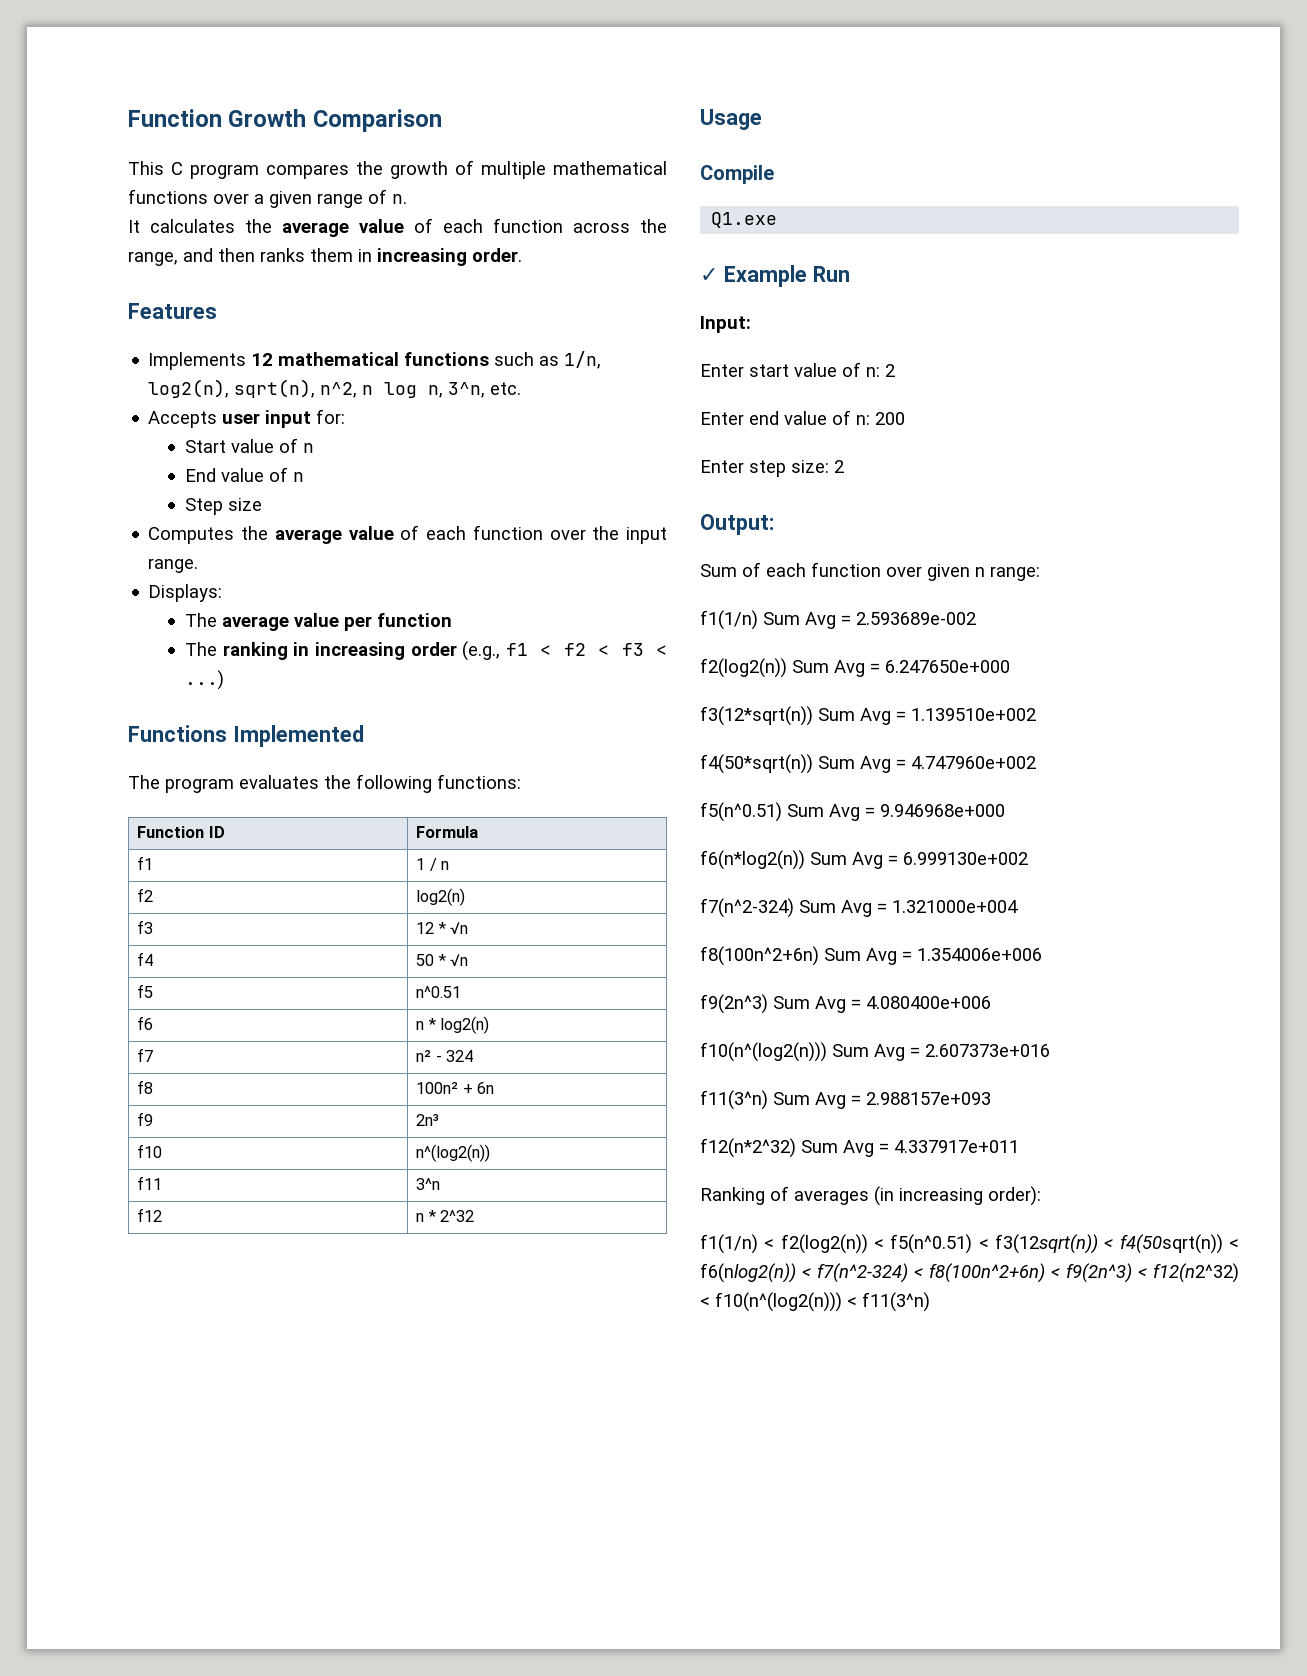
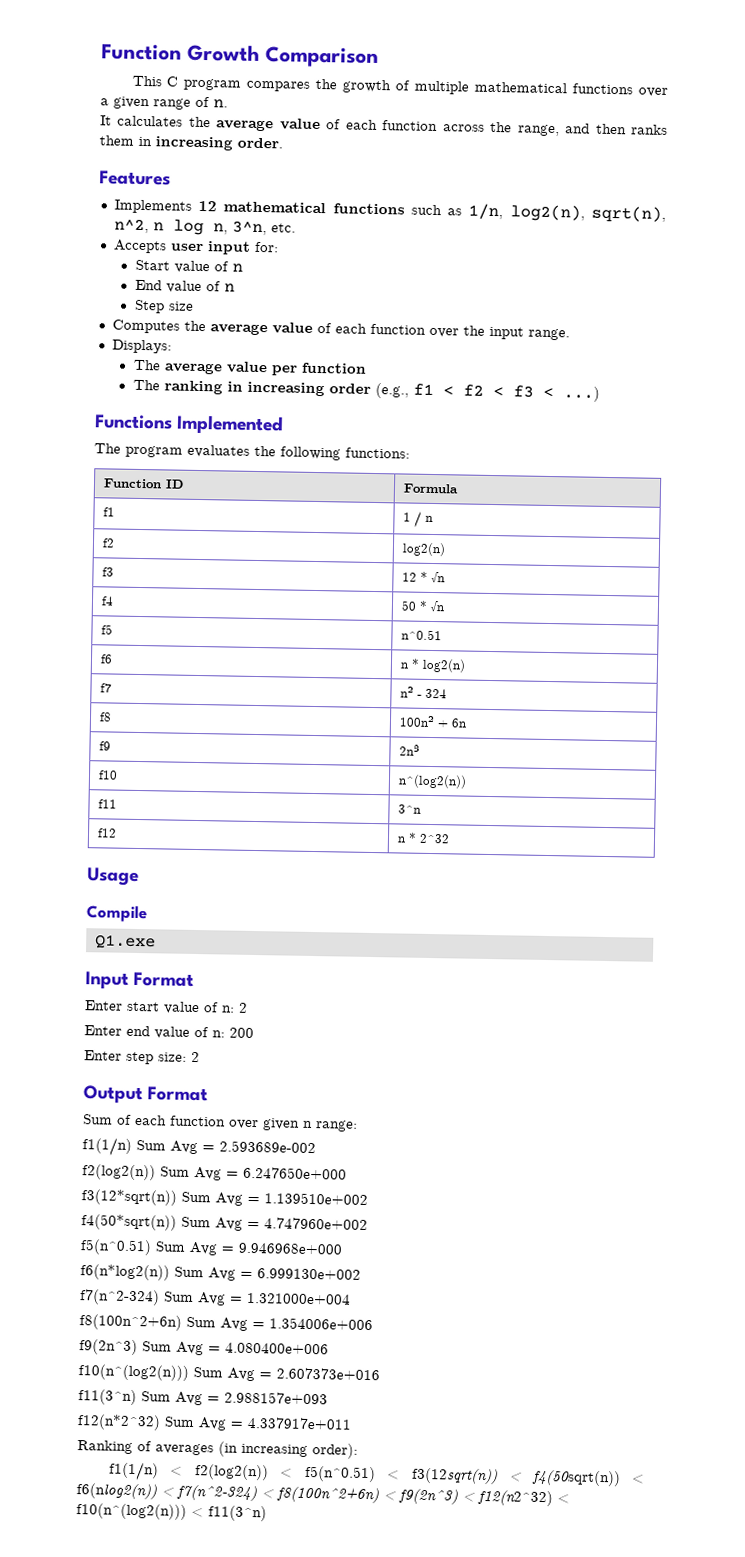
- ✓ Example Run
- Input:
+ Input Format
- Output:
+ Output Format

